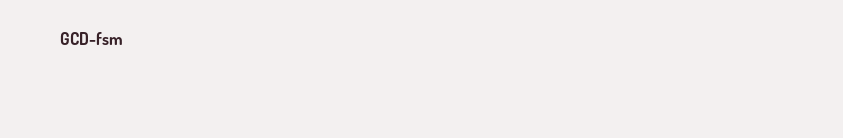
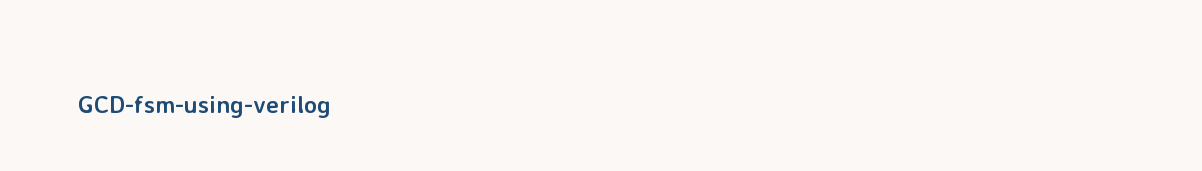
- GCD-fsm
+ GCD-fsm-using-verilog

